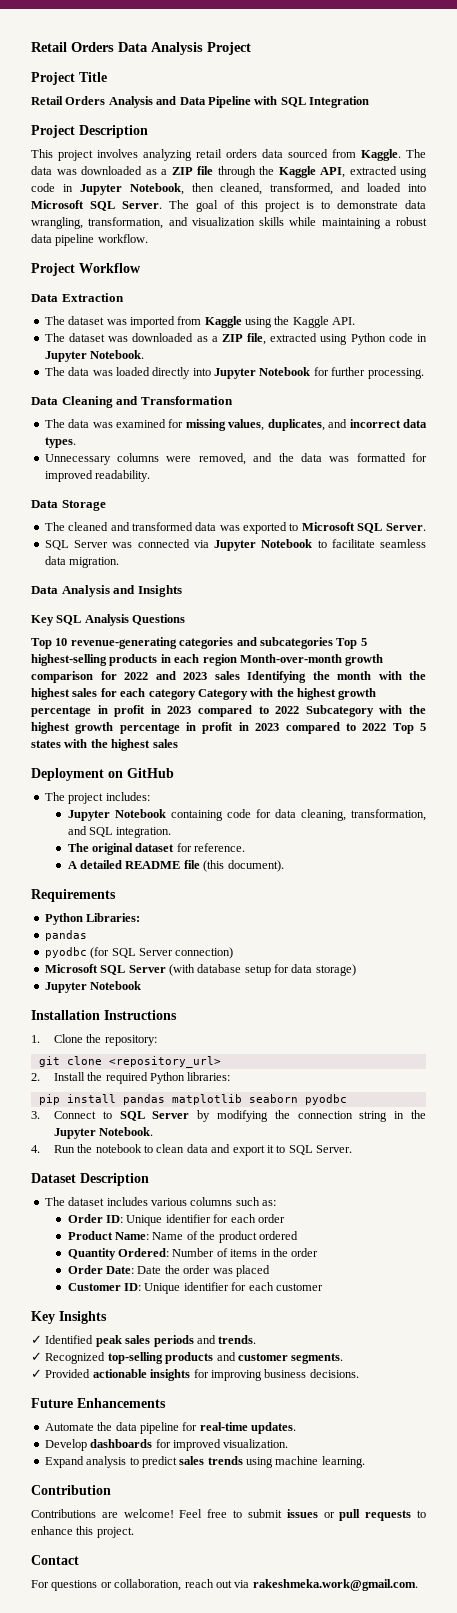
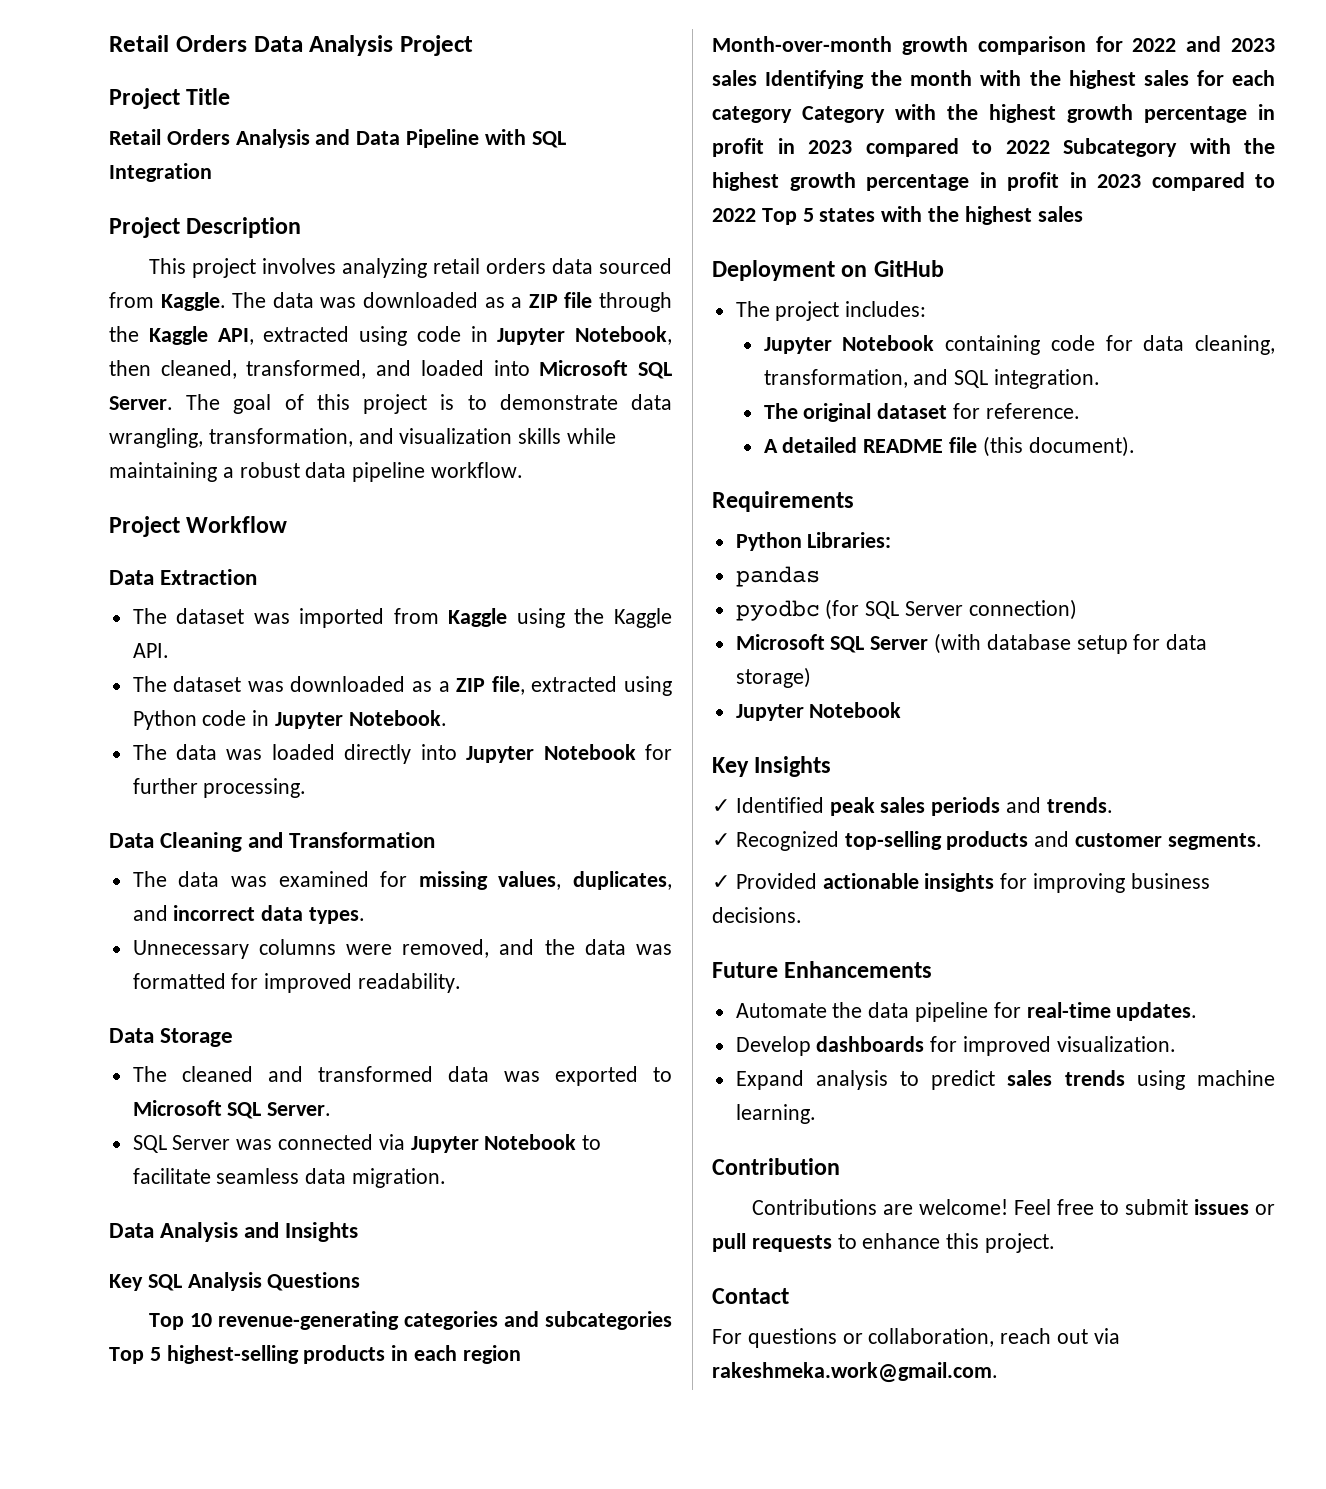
- Installation Instructions
- 1. Clone the repository:
- git clone <repository_url>
- 2. Install the required Python libraries:
- pip install pandas matplotlib seaborn pyodbc
- 3. Connect to SQL Server by modifying the connection string in the Jupyter Notebook.
- 4. Run the notebook to clean data and export it to SQL Server.
- Dataset Description
- The dataset includes various columns such as:
- Order ID: Unique identifier for each order
- Product Name: Name of the product ordered
- Quantity Ordered: Number of items in the order
- Order Date: Date the order was placed
- Customer ID: Unique identifier for each customer

